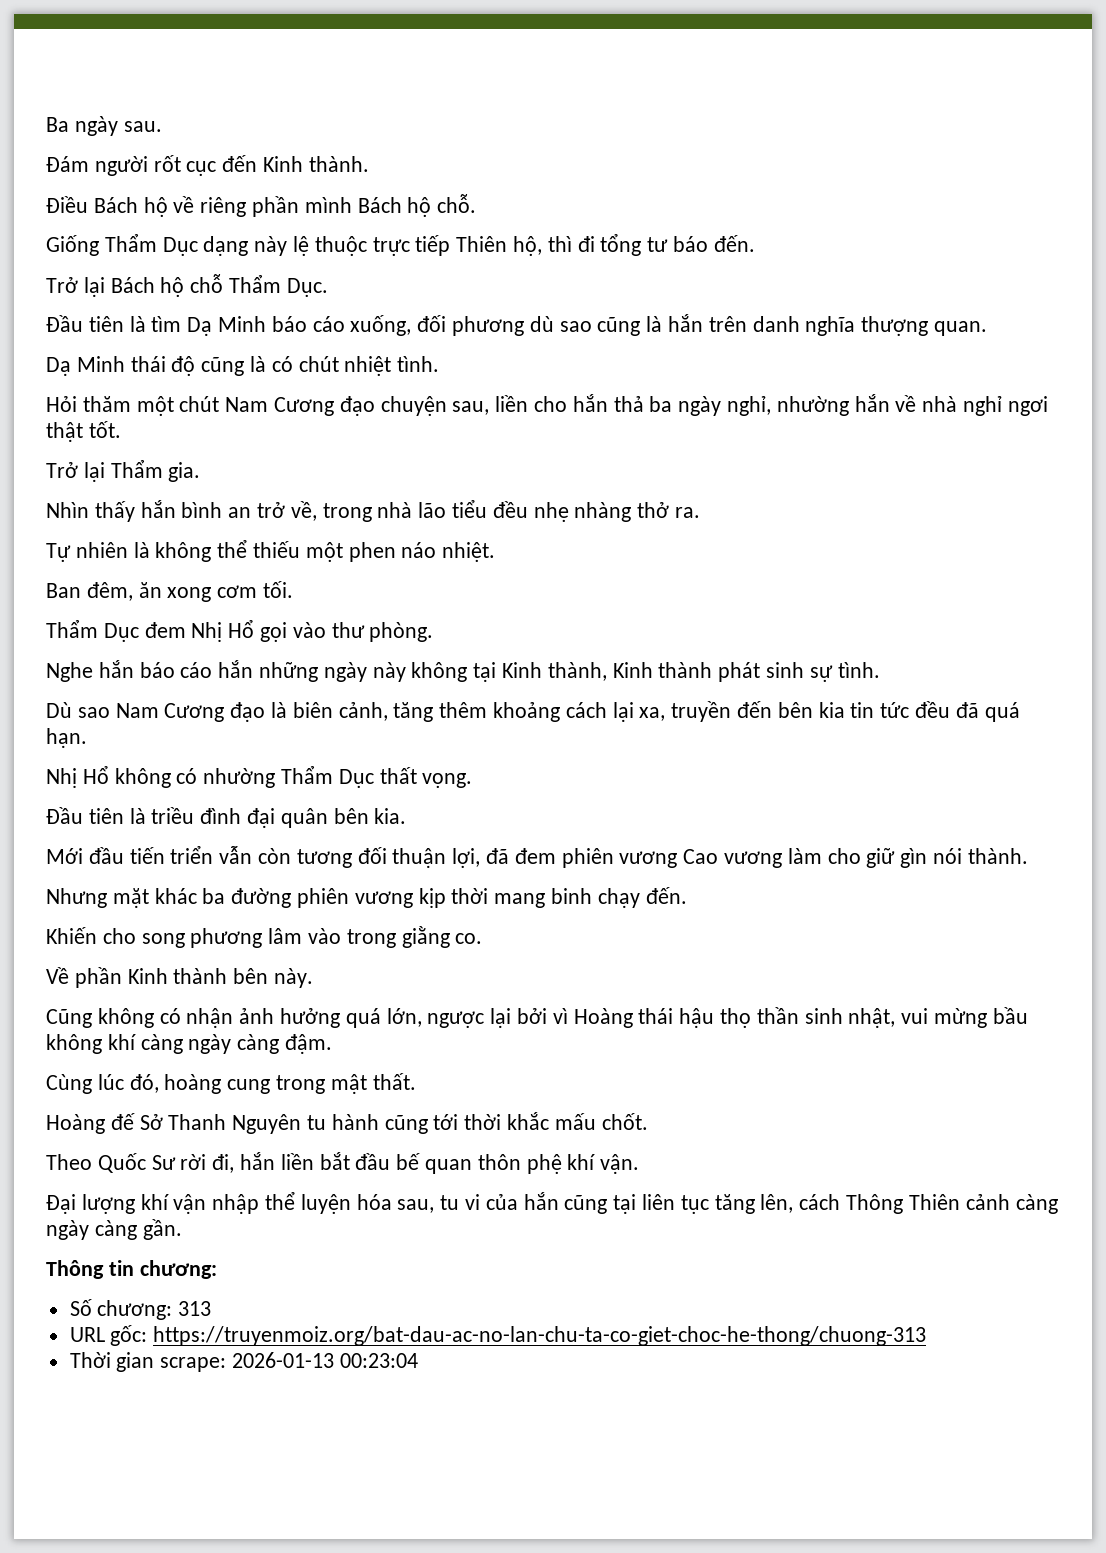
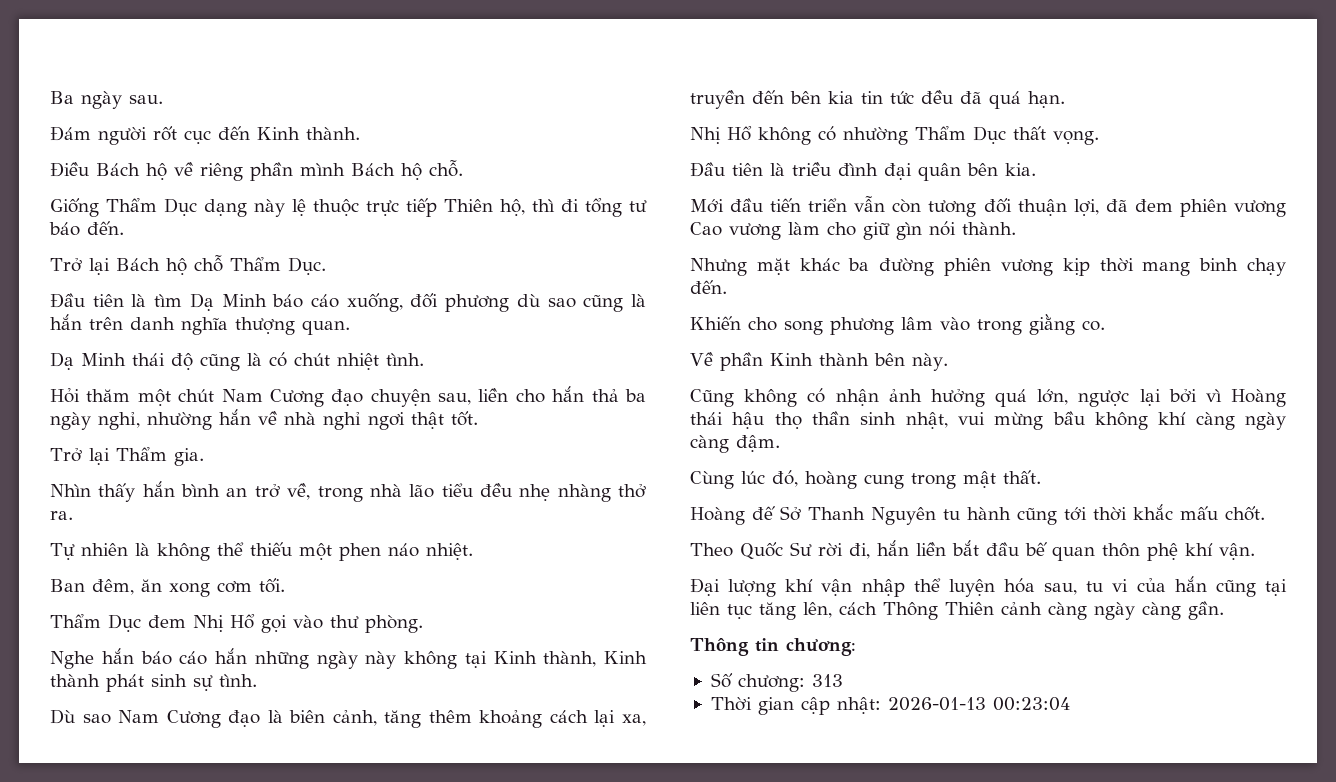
- URL gốc: https://truyenmoiz.org/bat-dau-ac-no-lan-chu-ta-co-giet-choc-he-thong/chuong-313
- Thời gian scrape: 2026-01-13 00:23:04
+ Thời gian cập nhật: 2026-01-13 00:23:04

